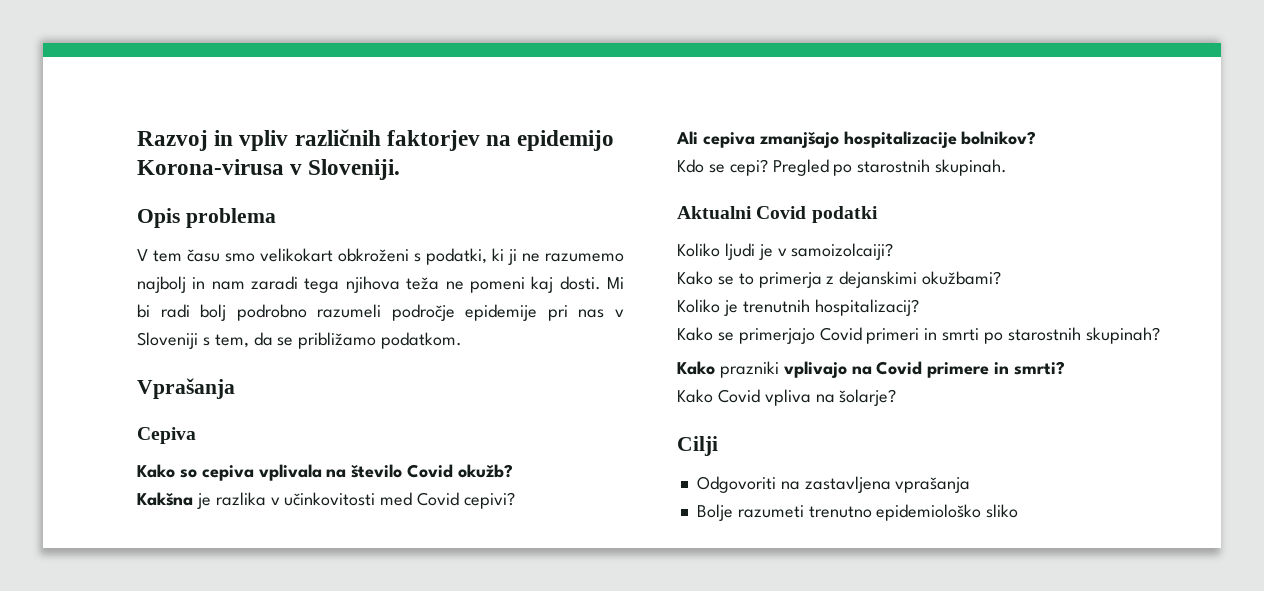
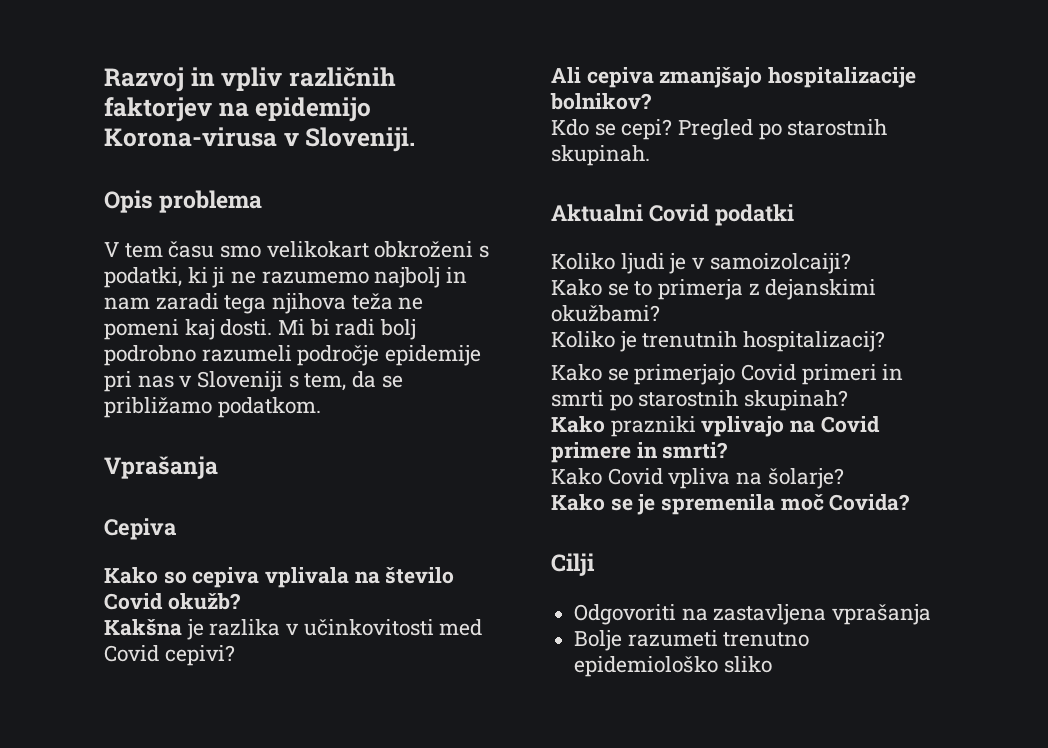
+ Kako se je spremenila moč Covida?

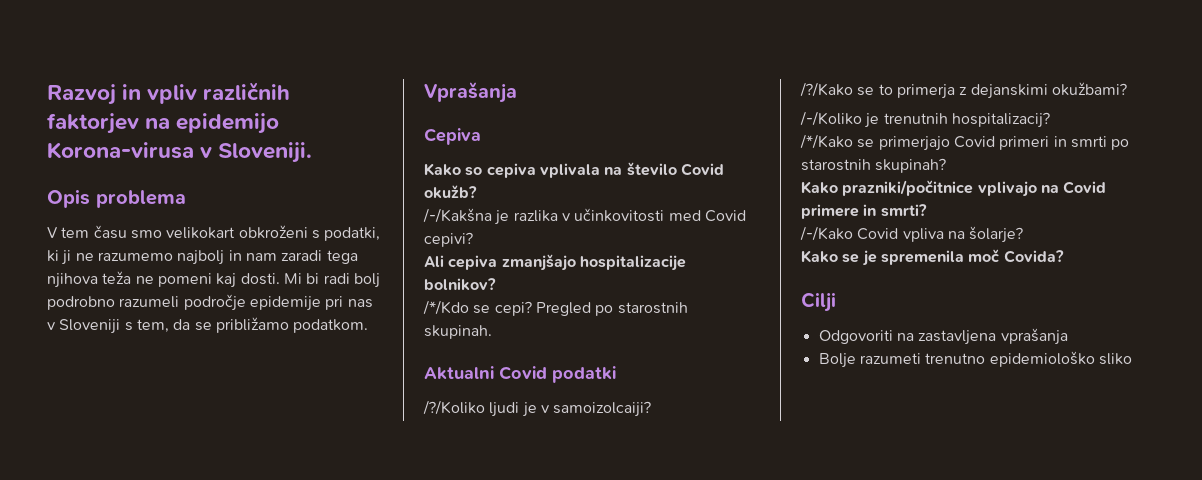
- Kakšna je razlika v učinkovitosti med Covid cepivi?
+ /-/Kakšna je razlika v učinkovitosti med Covid cepivi?
- Kdo se cepi?
+ /*/Kdo se cepi?
- Koliko ljudi je v samoizolcaiji?
+ /?/Koliko ljudi je v samoizolcaiji?
- Kako se to primerja z dejanskimi okužbami?
+ /?/Kako se to primerja z dejanskimi okužbami?
- Koliko je trenutnih hospitalizacij?
+ /-/Koliko je trenutnih hospitalizacij?
- Kako se primerjajo Covid primeri in smrti po starostnih skupinah?
+ /*/Kako se primerjajo Covid primeri in smrti po starostnih skupinah?
- Kako prazniki vplivajo na Covid primere in smrti?
+ Kako prazniki/počitnice vplivajo na Covid primere in smrti?
- Kako Covid vpliva na šolarje?
+ /-/Kako Covid vpliva na šolarje?

